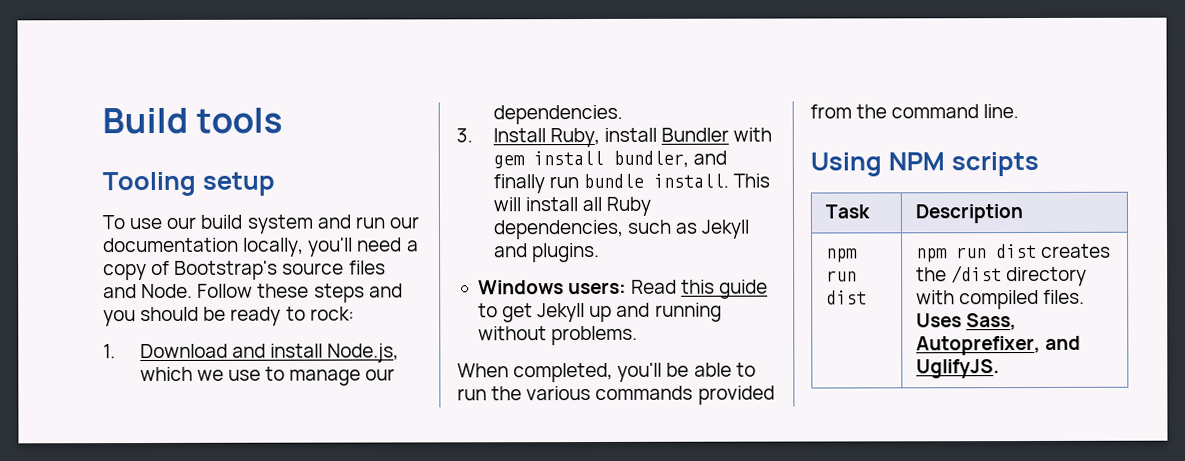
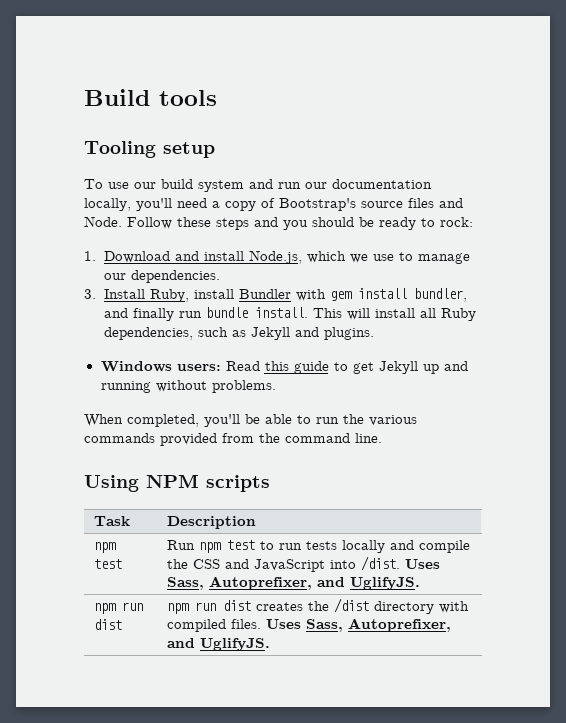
+ npm test | Run npm test to run tests locally and compile the CSS and JavaScript into /dist. Uses Sass, Autoprefixer, and UglifyJS.

